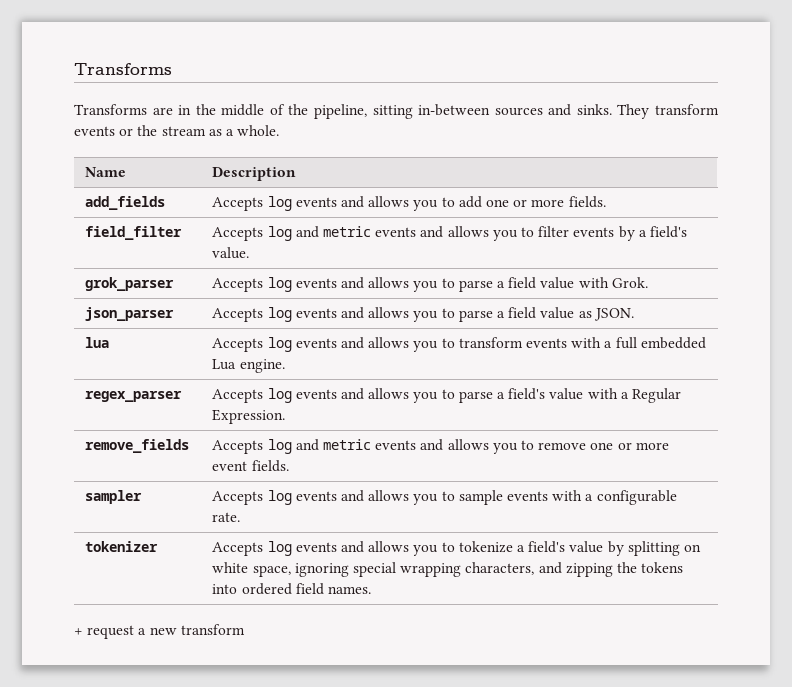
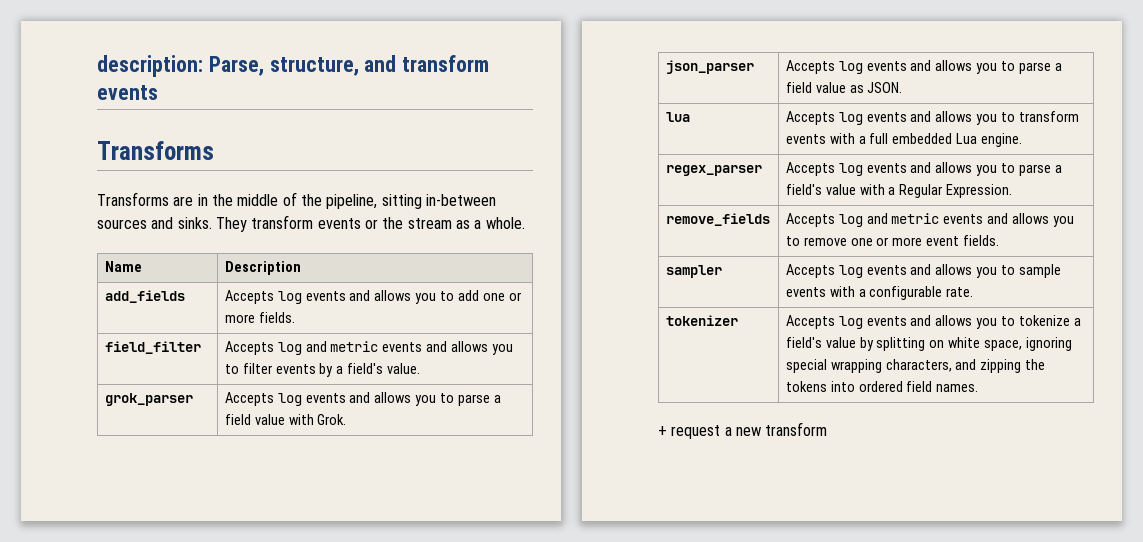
+ description: Parse, structure, and transform events

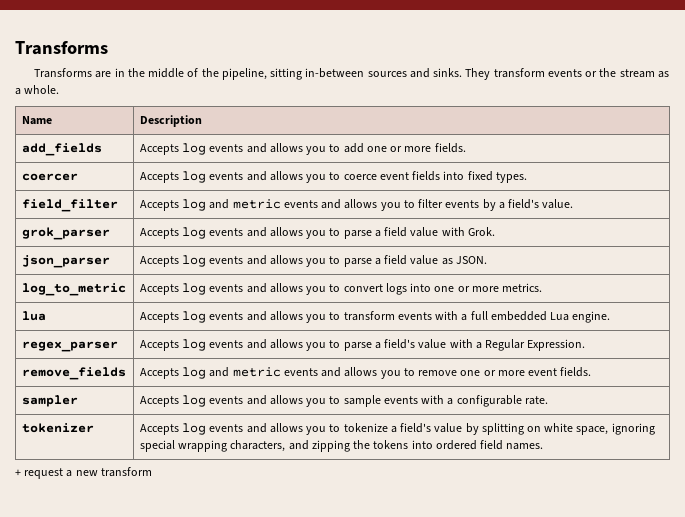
- description: Parse, structure, and transform events
+ coercer | Accepts log events and allows you to coerce event fields into fixed types.
+ log_to_metric | Accepts log events and allows you to convert logs into one or more metrics.

